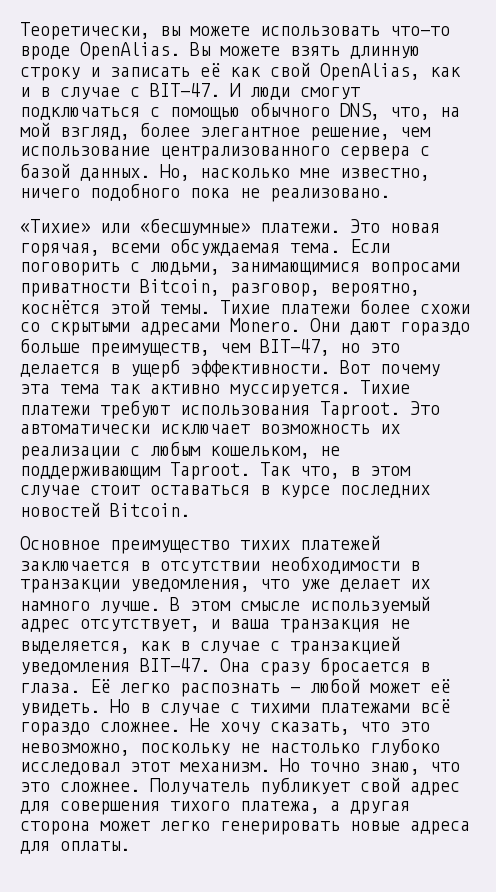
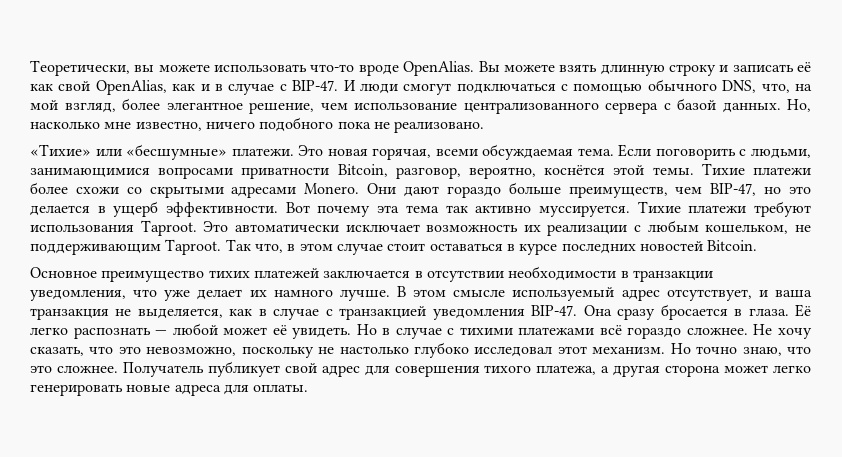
- Вы можете взять длинную строку и записать её как свой OpenAlias, как и в случае с BIT-47.
+ Вы можете взять длинную строку и записать её как свой OpenAlias, как и в случае с BIP-47.
- Они дают гораздо больше преимуществ, чем BIT-47, но это делается в ущерб эффективности.
+ Они дают гораздо больше преимуществ, чем BIP-47, но это делается в ущерб эффективности.
- В этом смысле используемый адрес отсутствует, и ваша транзакция не выделяется, как в случае с транзакцией уведомления BIT-47.
+ В этом смысле используемый адрес отсутствует, и ваша транзакция не выделяется, как в случае с транзакцией уведомления BIP-47.

